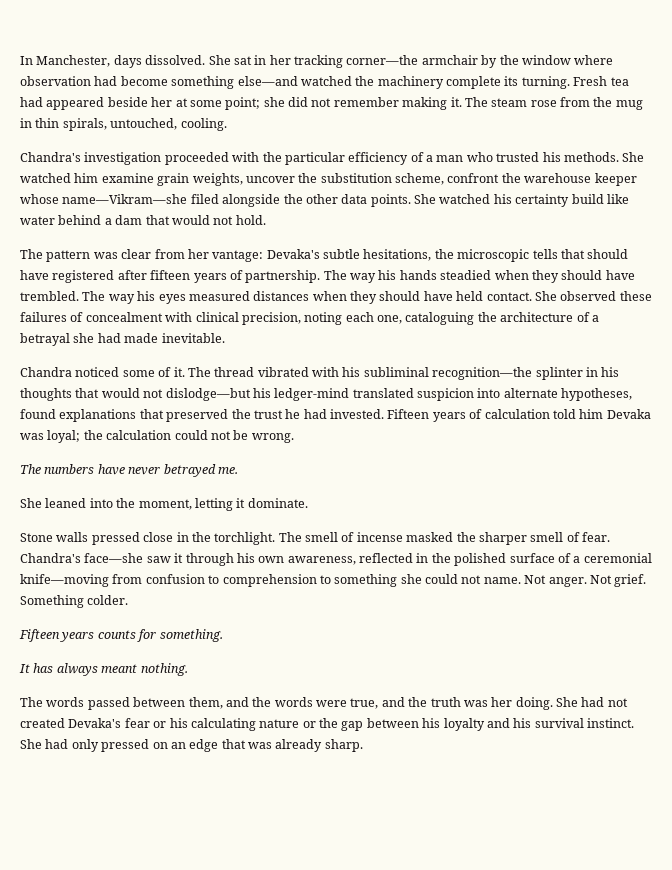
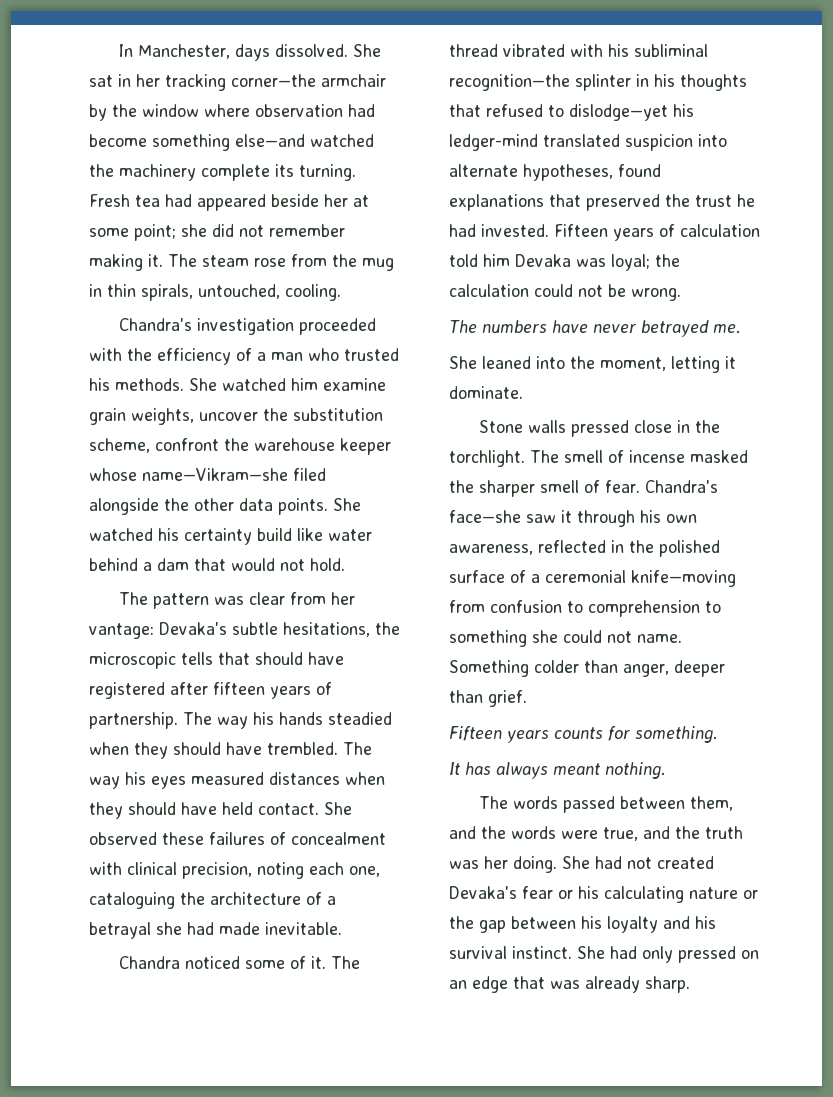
- Chandra's investigation proceeded with the particular efficiency of a man who trusted his methods.
+ Chandra's investigation proceeded with the efficiency of a man who trusted his methods.
- The thread vibrated with his subliminal recognition—the splinter in his thoughts that would not dislodge—but his ledger-mind translated suspicion into alternate hypotheses, found explanations that preserved the trust he had invested.
+ The thread vibrated with his subliminal recognition—the splinter in his thoughts that refused to dislodge—yet his ledger-mind translated suspicion into alternate hypotheses, found explanations that preserved the trust he had invested.
- Not anger. Not grief. Something colder.
+ Something colder than anger, deeper than grief.

